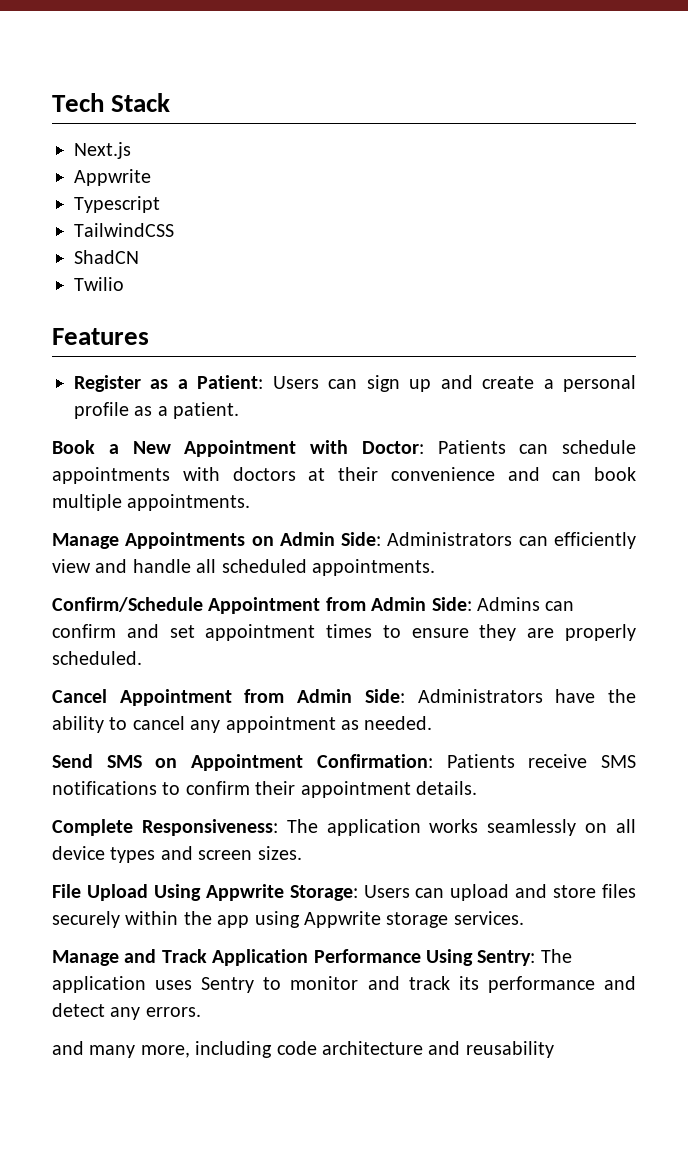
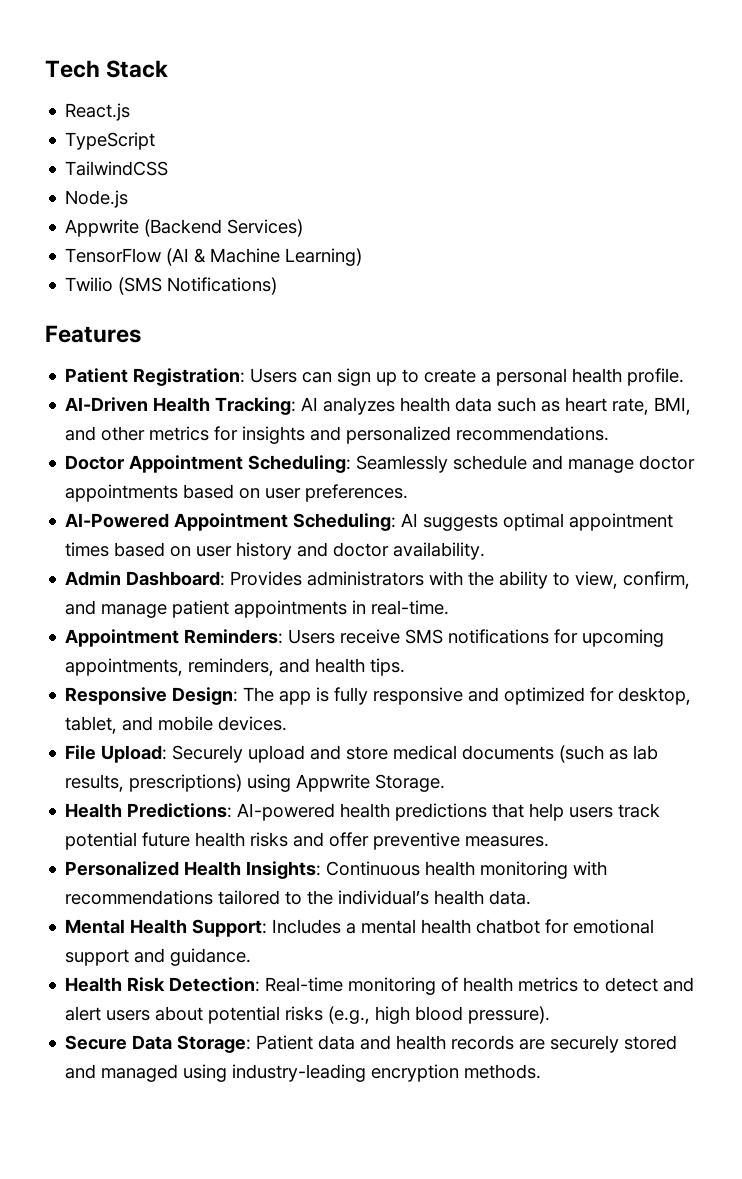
- Next.js
- Appwrite
- Typescript
+ React.js
+ TypeScript
  TailwindCSS
- ShadCN
+ Node.js
+ Appwrite (Backend Services)
+ TensorFlow (AI & Machine Learning)
- Twilio
+ Twilio (SMS Notifications)
- Register as a Patient: Users can sign up and create a personal profile as a patient.
- Book a New Appointment with Doctor: Patients can schedule appointments with doctors at their convenience and can book multiple appointments.
- Manage Appointments on Admin Side: Administrators can efficiently view and handle all scheduled appointments.
- Confirm/Schedule Appointment from Admin Side: Admins can confirm and set appointment times to ensure they are properly scheduled.
- Cancel Appointment from Admin Side: Administrators have the ability to cancel any appointment as needed.
- Send SMS on Appointment Confirmation: Patients receive SMS notifications to confirm their appointment details.
- Complete Responsiveness: The application works seamlessly on all device types and screen sizes.
- File Upload Using Appwrite Storage: Users can upload and store files securely within the app using Appwrite storage services.
- Manage and Track Application Performance Using Sentry: The application uses Sentry to monitor and track its performance and detect any errors.
- and many more, including code architecture and reusability
+ Patient Registration: Users can sign up to create a personal health profile.
+ AI-Driven Health Tracking: AI analyzes health data such as heart rate, BMI, and other metrics for insights and personalized recommendations.
+ Doctor Appointment Scheduling: Seamlessly schedule and manage doctor appointments based on user preferences.
+ AI-Powered Appointment Scheduling: AI suggests optimal appointment times based on user history and doctor availability.
+ Admin Dashboard: Provides administrators with the ability to view, confirm, and manage patient appointments in real-time.
+ Appointment Reminders: Users receive SMS notifications for upcoming appointments, reminders, and health tips.
+ Responsive Design: The app is fully responsive and optimized for desktop, tablet, and mobile devices.
+ File Upload: Securely upload and store medical documents (such as lab results, prescriptions) using Appwrite Storage.
+ Health Predictions: AI-powered health predictions that help users track potential future health risks and offer preventive measures.
+ Personalized Health Insights: Continuous health monitoring with recommendations tailored to the individual’s health data.
+ Mental Health Support: Includes a mental health chatbot for emotional support and guidance.
+ Health Risk Detection: Real-time monitoring of health metrics to detect and alert users about potential risks (e.g., high blood pressure).
+ Secure Data Storage: Patient data and health records are securely stored and managed using industry-leading encryption methods.

